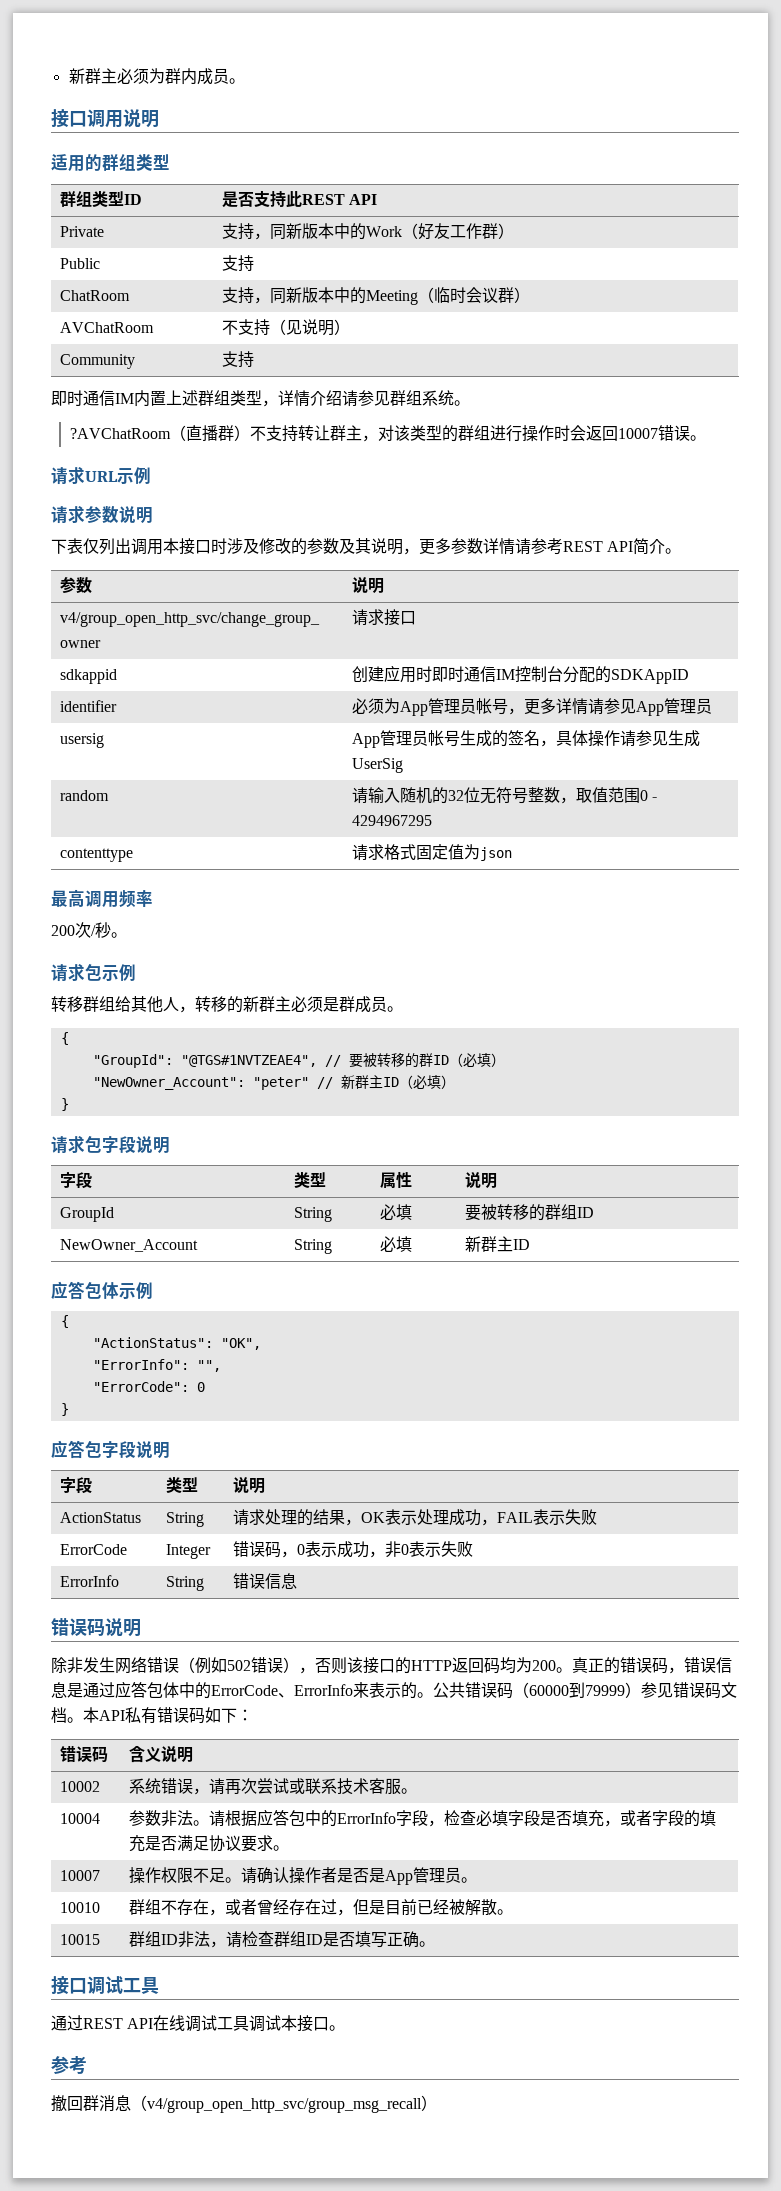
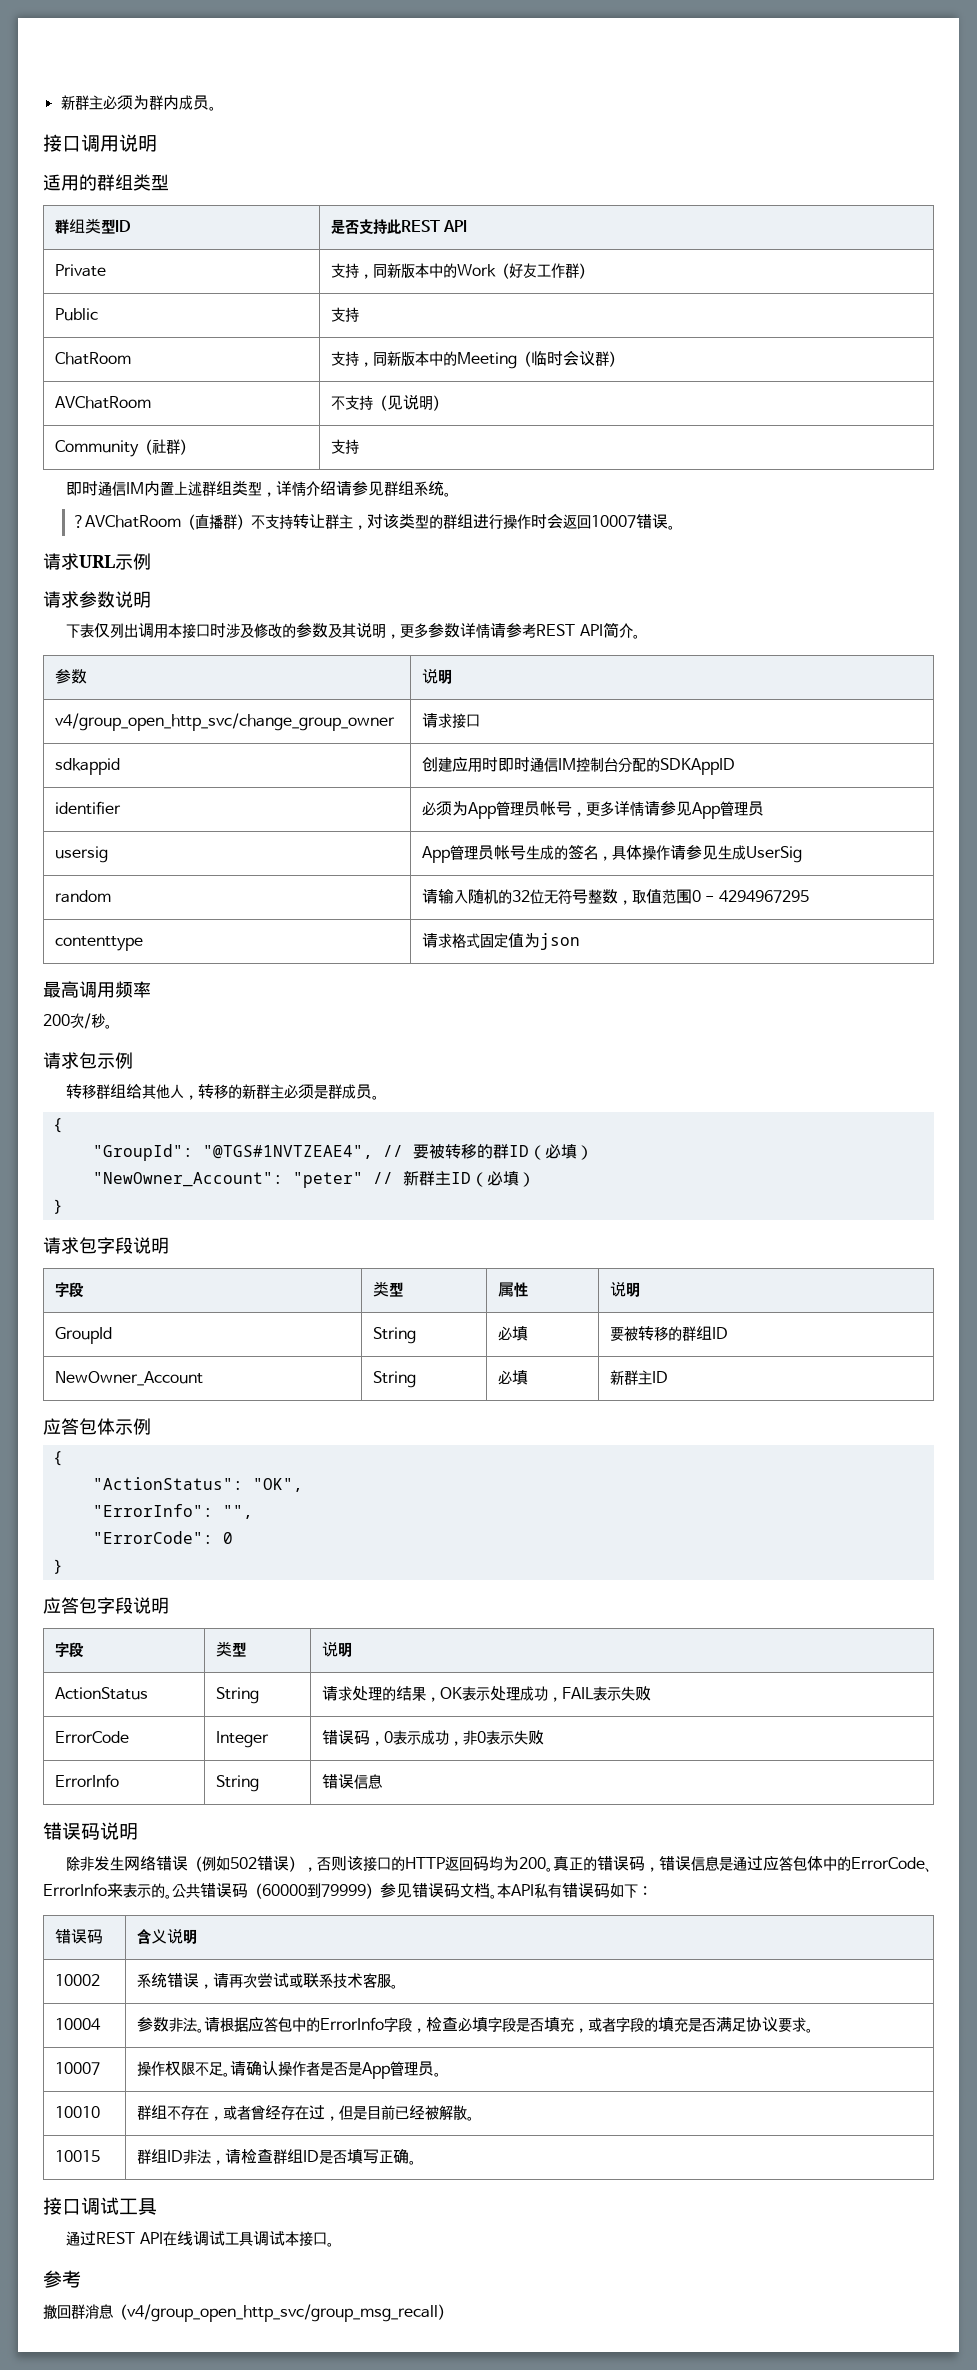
- Community | 支持
+ Community（社群） | 支持

